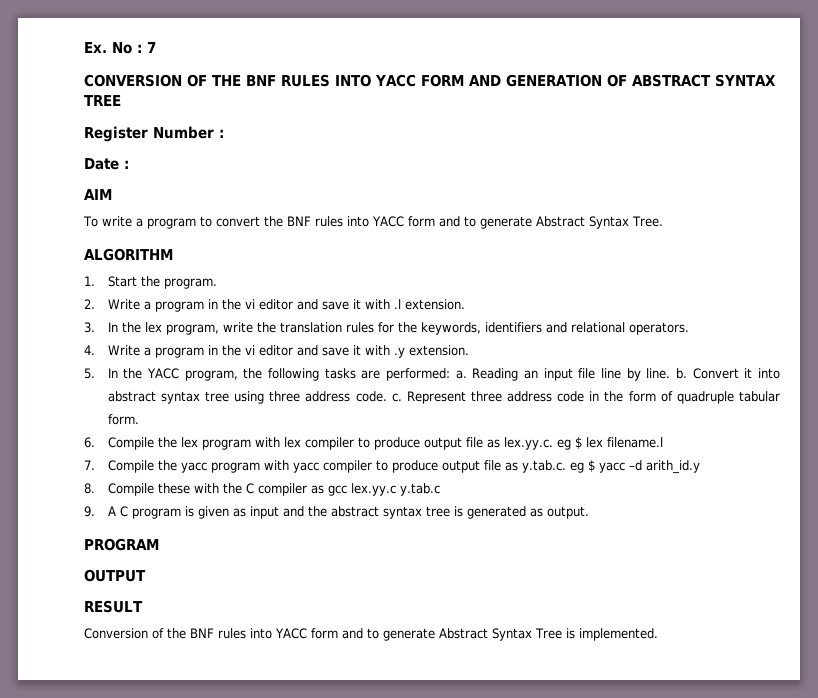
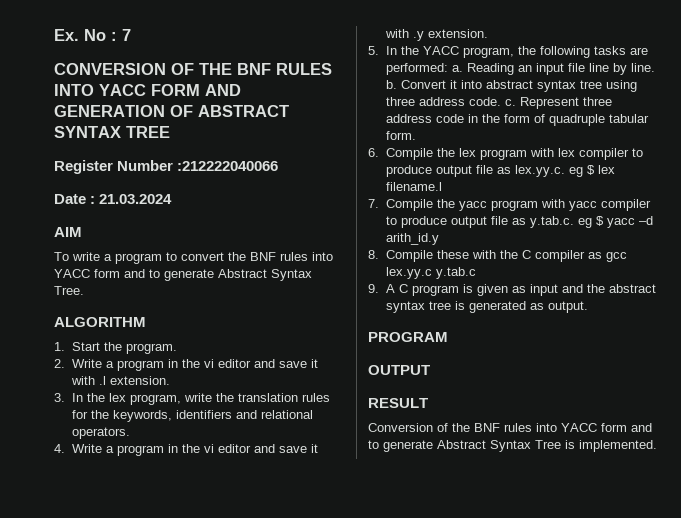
- Register Number :
+ Register Number :212222040066
- Date :
+ Date : 21.03.2024

